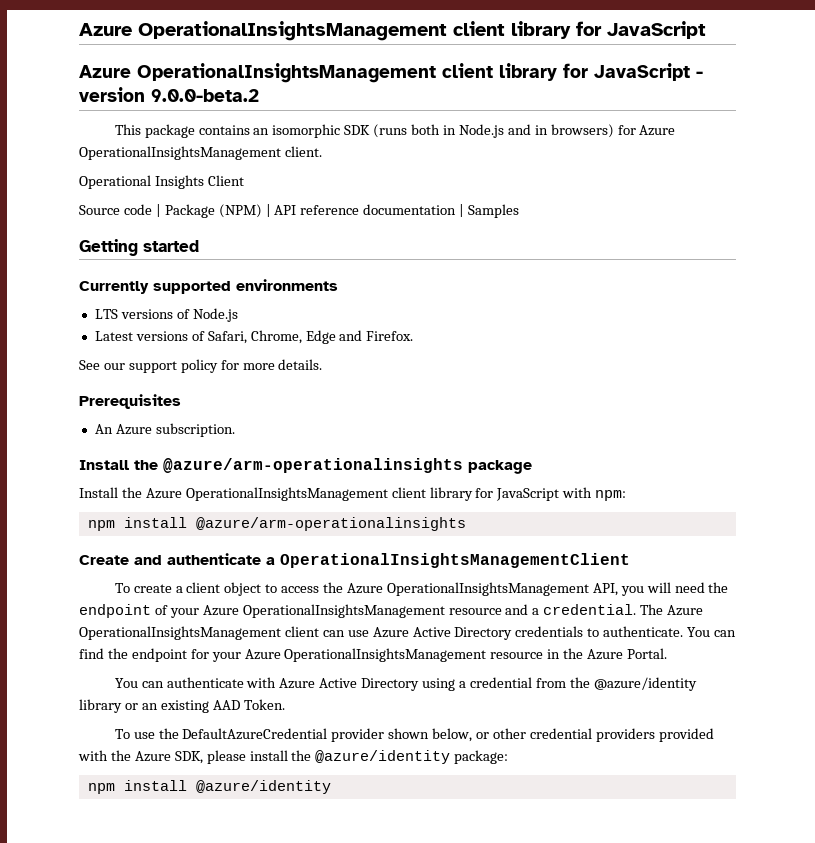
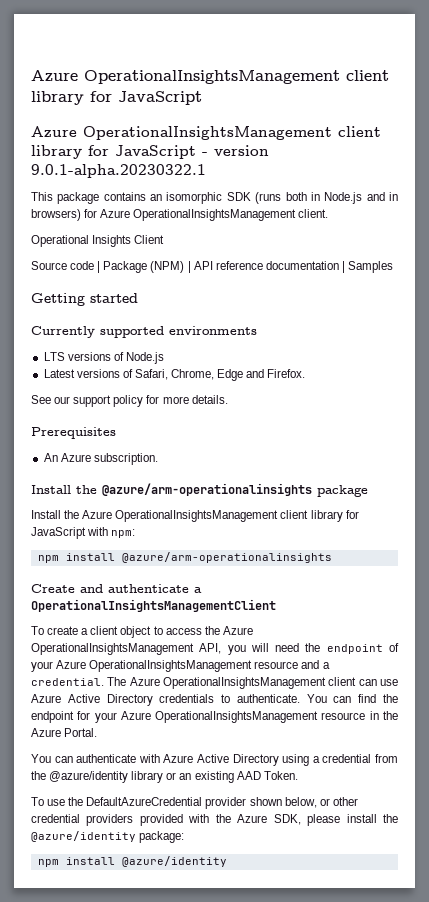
- Azure OperationalInsightsManagement client library for JavaScript - version 9.0.0-beta.2
+ Azure OperationalInsightsManagement client library for JavaScript - version 9.0.1-alpha.20230322.1

